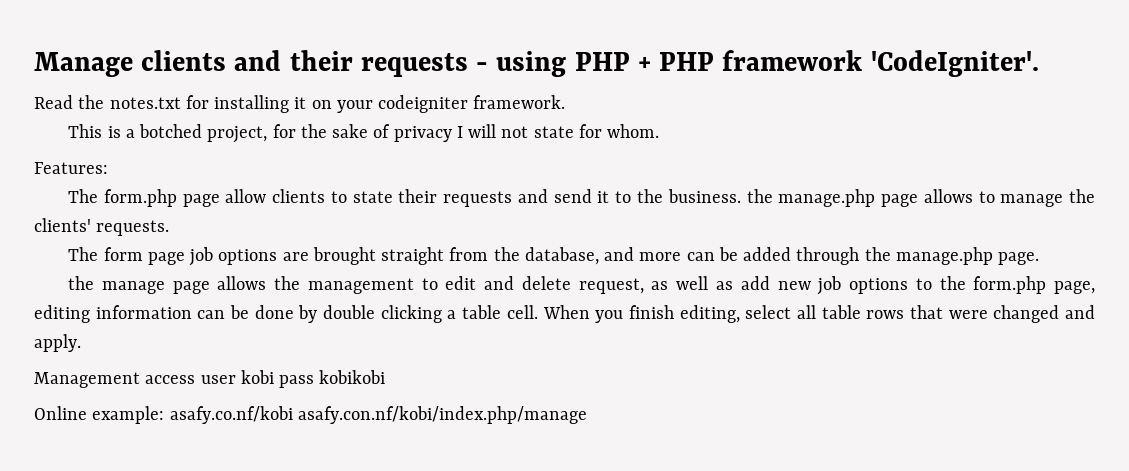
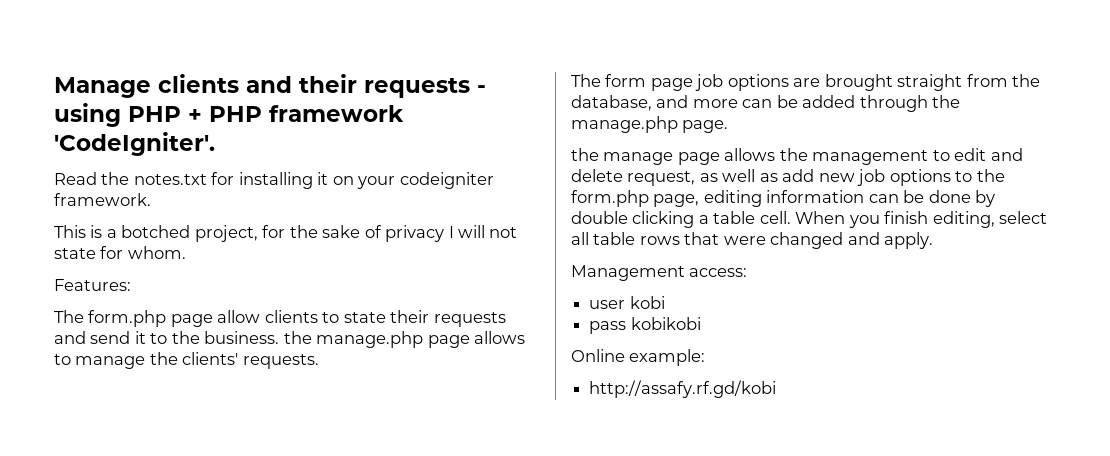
- Management access user kobi pass kobikobi
+ Management access:
+ user kobi
+ pass kobikobi
- Online example: asafy.co.nf/kobi asafy.con.nf/kobi/index.php/manage
+ Online example:
+ http://assafy.rf.gd/kobi

